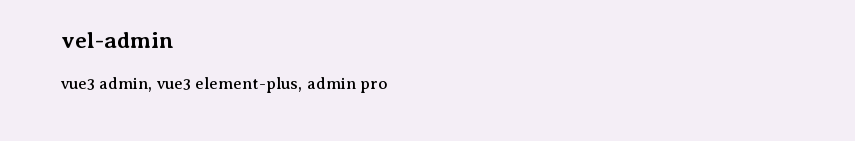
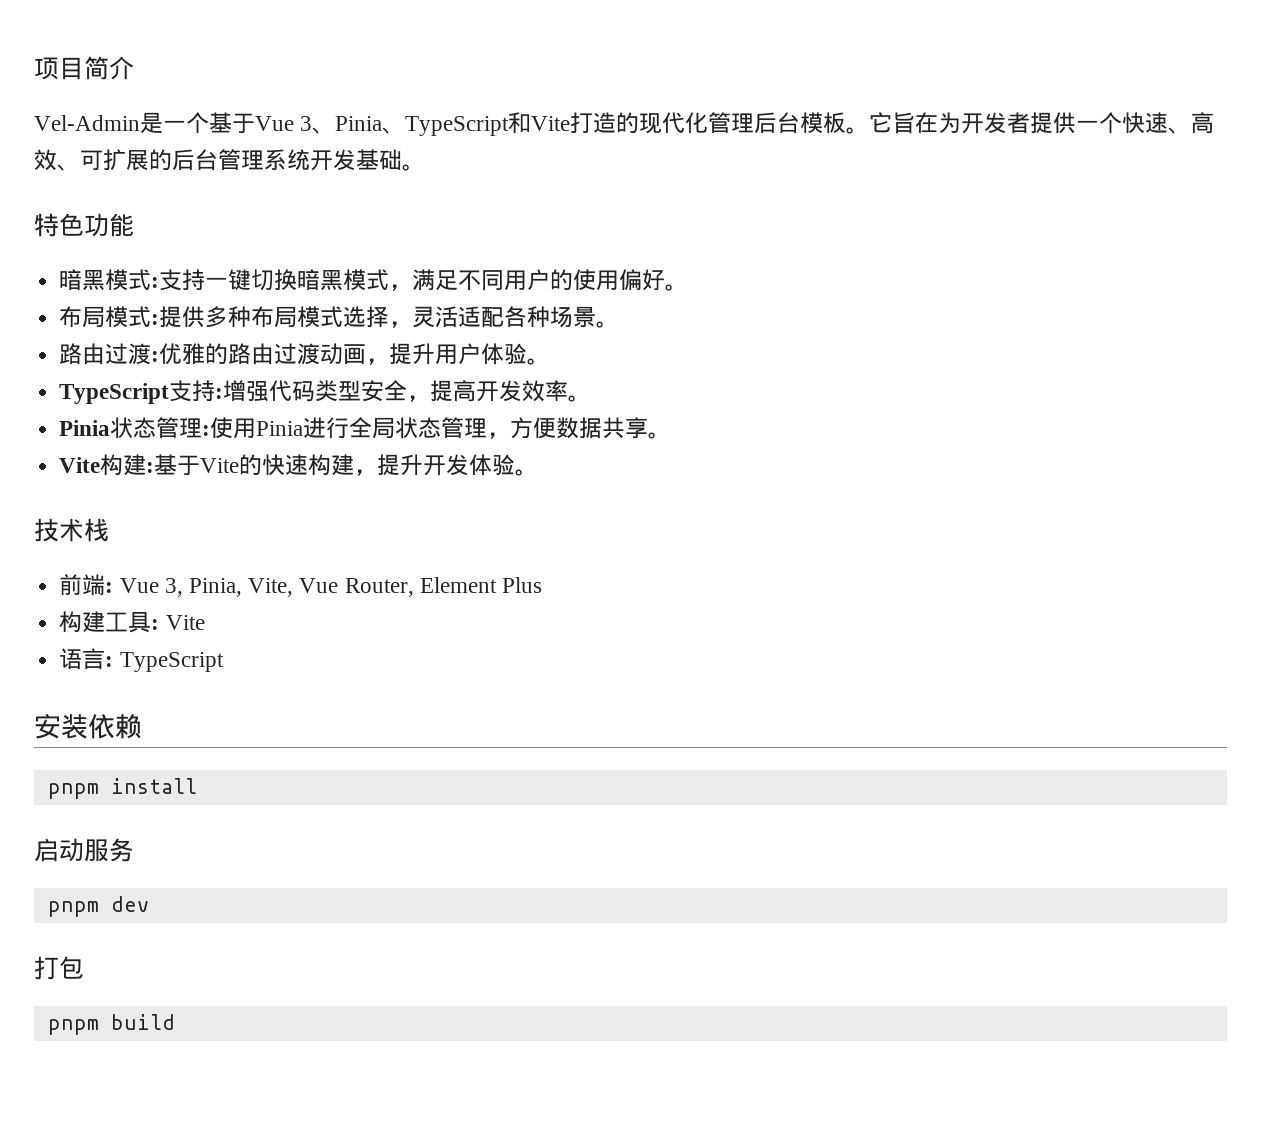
- vel-admin
- vue3 admin, vue3 element-plus, admin pro
+ 项目简介
+ Vel-Admin是一个基于Vue 3、Pinia、TypeScript和Vite打造的现代化管理后台模板。它旨在为开发者提供一个快速、高效、可扩展的后台管理系统开发基础。
+ 特色功能
+ 暗黑模式:支持一键切换暗黑模式，满足不同用户的使用偏好。
+ 布局模式:提供多种布局模式选择，灵活适配各种场景。
+ 路由过渡:优雅的路由过渡动画，提升用户体验。
+ TypeScript支持:增强代码类型安全，提高开发效率。
+ Pinia状态管理:使用Pinia进行全局状态管理，方便数据共享。
+ Vite构建:基于Vite的快速构建，提升开发体验。
+ 技术栈
+ 前端: Vue 3, Pinia, Vite, Vue Router, Element Plus
+ 构建工具: Vite
+ 语言: TypeScript
+ 安装依赖
+ pnpm install
+ 启动服务
+ pnpm dev
+ 打包
+ pnpm build

